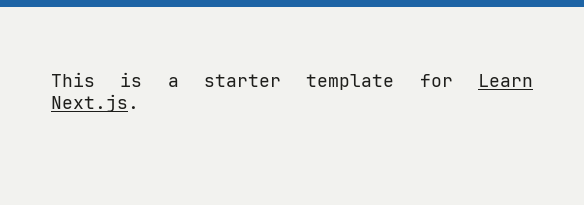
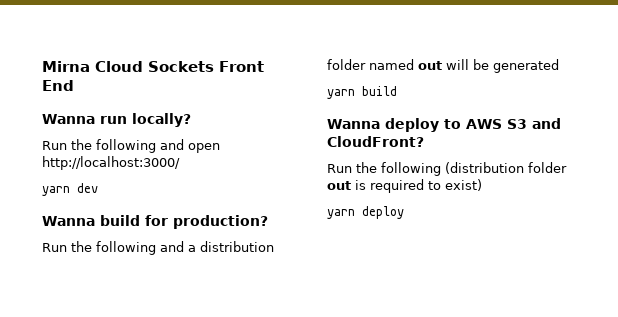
- This is a starter template for Learn Next.js.
+ Mirna Cloud Sockets Front End
+ Wanna run locally?
+ Run the following and open http://localhost:3000/
+ yarn dev
+ Wanna build for production?
+ Run the following and a distribution folder named out will be generated
+ yarn build
+ Wanna deploy to AWS S3 and CloudFront?
+ Run the following (distribution folder out is required to exist)
+ yarn deploy

